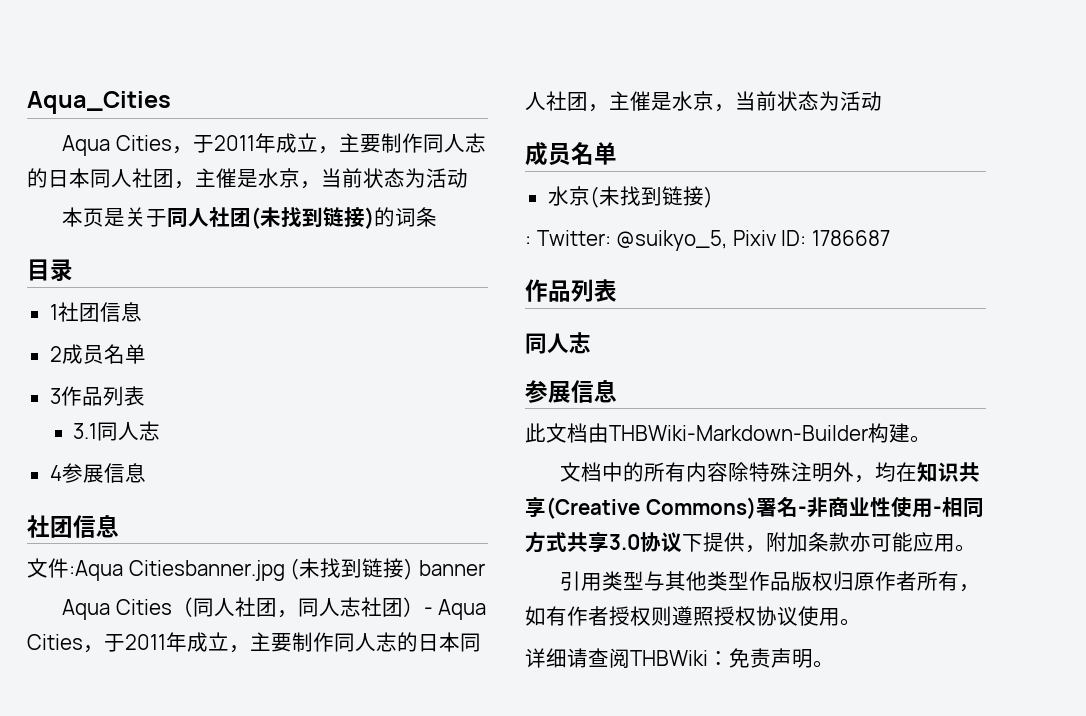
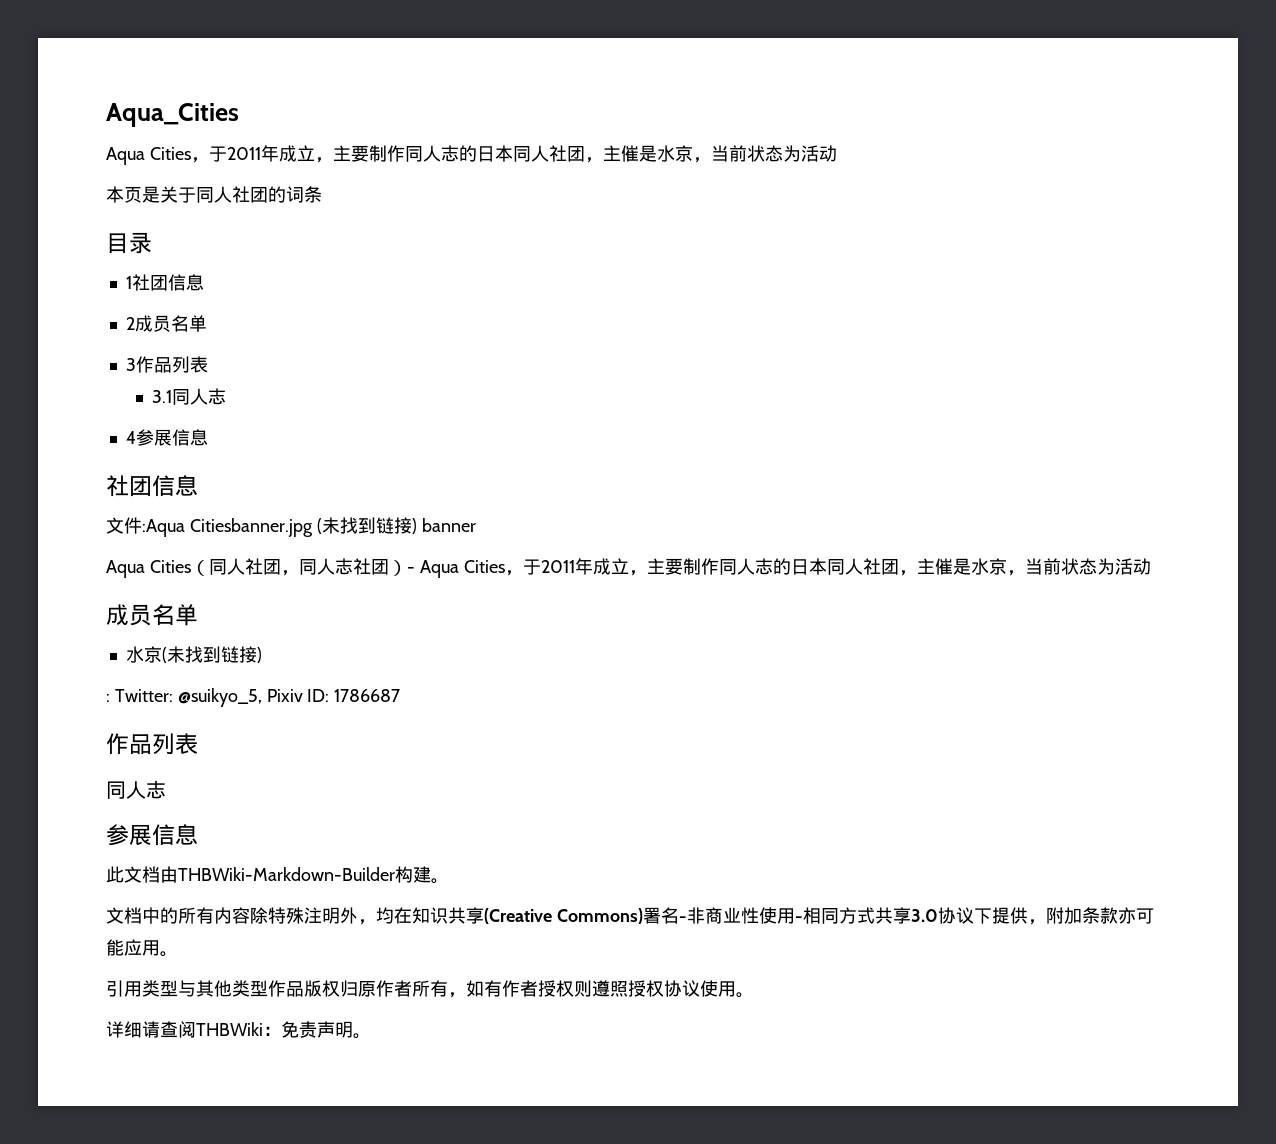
- 本页是关于同人社团(未找到链接)的词条
+ 本页是关于同人社团的词条

